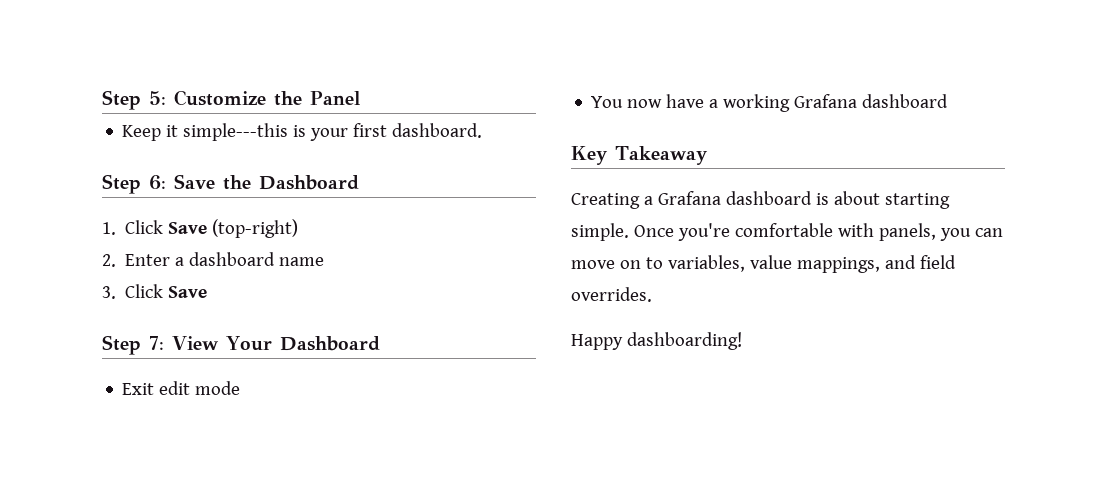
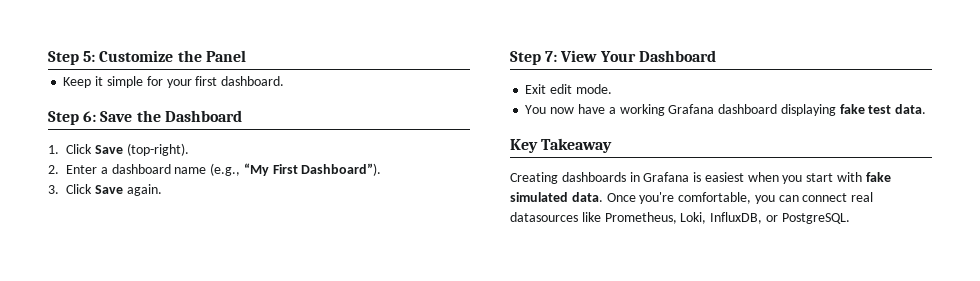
- Keep it simple---this is your first dashboard.
+ Keep it simple for your first dashboard.
- 1. Click Save (top-right)
+ 1. Click Save (top-right).
- 2. Enter a dashboard name
+ 2. Enter a dashboard name (e.g., “My First Dashboard”).
- 3. Click Save
+ 3. Click Save again.
- Exit edit mode
+ Exit edit mode.
- You now have a working Grafana dashboard
+ You now have a working Grafana dashboard displaying fake test data.
- Creating a Grafana dashboard is about starting simple. Once you're comfortable with panels, you can move on to variables, value mappings, and field overrides.
- Happy dashboarding!
+ Creating dashboards in Grafana is easiest when you start with fake simulated data. Once you're comfortable, you can connect real datasources like Prometheus, Loki, InfluxDB, or PostgreSQL.

